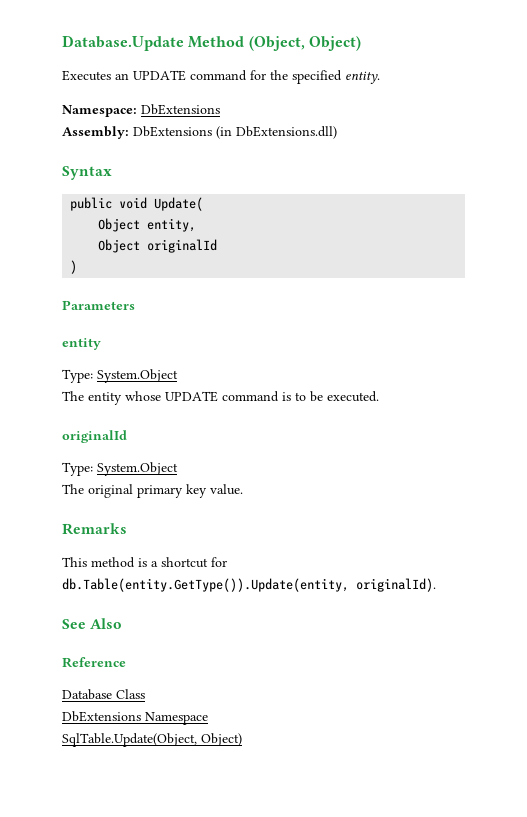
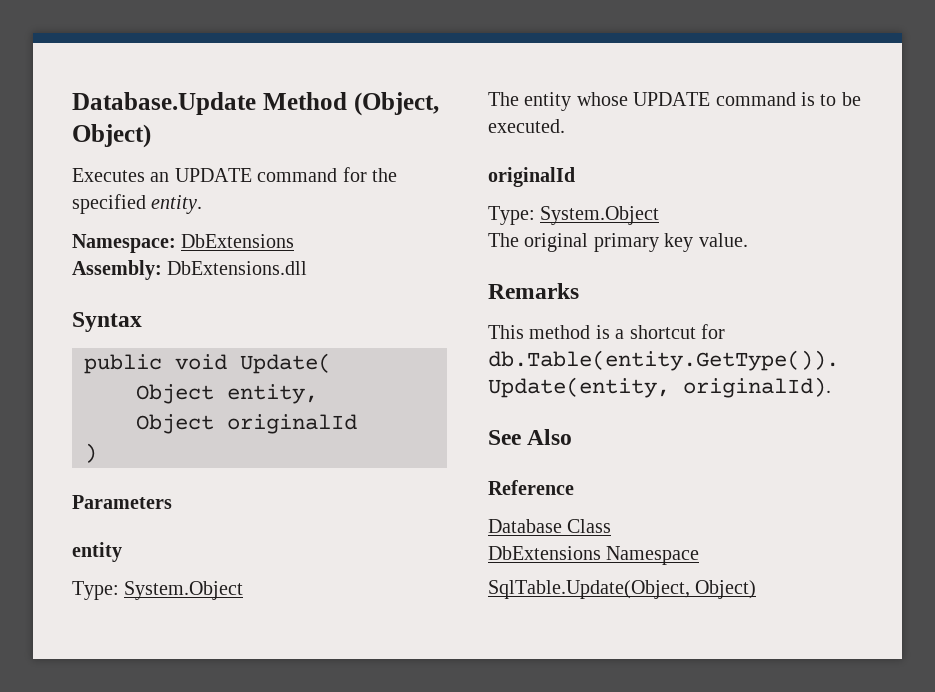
- Assembly: DbExtensions (in DbExtensions.dll)
+ Assembly: DbExtensions.dll

